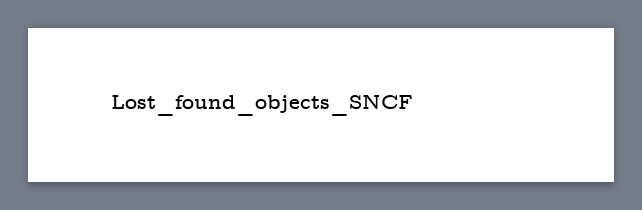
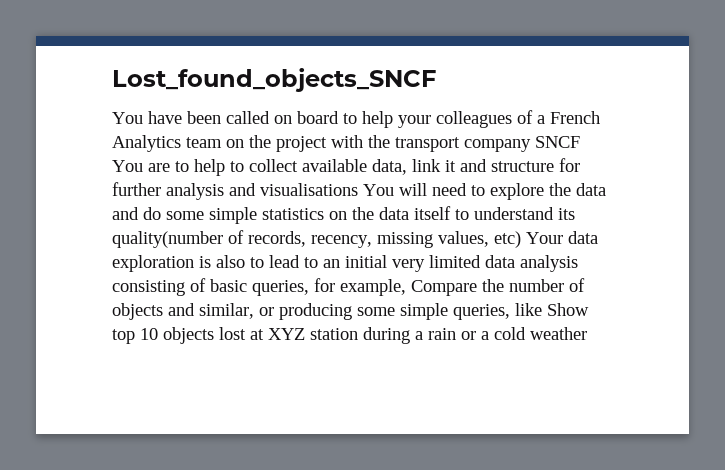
+ You have been called on board to help your colleagues of a French Analytics team on the project with the transport company SNCF You are to help to collect available data, link it and structure for further analysis and visualisations You will need to explore the data and do some simple statistics on the data itself to understand its quality(number of records, recency, missing values, etc) Your data exploration is also to lead to an initial very limited data analysis consisting of basic queries, for example, Compare the number of objects and similar, or producing some simple queries, like Show top 10 objects lost at XYZ station during a rain or a cold weather

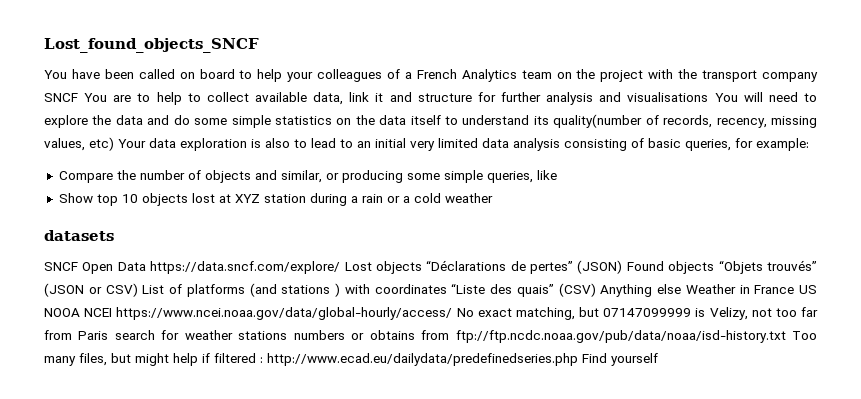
- You have been called on board to help your colleagues of a French Analytics team on the project with the transport company SNCF You are to help to collect available data, link it and structure for further analysis and visualisations You will need to explore the data and do some simple statistics on the data itself to understand its quality(number of records, recency, missing values, etc) Your data exploration is also to lead to an initial very limited data analysis consisting of basic queries, for example, Compare the number of objects and similar, or producing some simple queries, like Show top 10 objects lost at XYZ station during a rain or a cold weather
+ You have been called on board to help your colleagues of a French Analytics team on the project with the transport company SNCF You are to help to collect available data, link it and structure for further analysis and visualisations You will need to explore the data and do some simple statistics on the data itself to understand its quality(number of records, recency, missing values, etc) Your data exploration is also to lead to an initial very limited data analysis consisting of basic queries, for example:
+ Compare the number of objects and similar, or producing some simple queries, like
+ Show top 10 objects lost at XYZ station during a rain or a cold weather
+ datasets
+ SNCF Open Data https://data.sncf.com/explore/ Lost objects “Déclarations de pertes” (JSON) Found objects “Objets trouvés” (JSON or CSV) List of platforms (and stations ) with coordinates “Liste des quais” (CSV) Anything else Weather in France US NOOA NCEI https://www.ncei.noaa.gov/data/global-hourly/access/ No exact matching, but 07147099999 is Velizy, not too far from Paris search for weather stations numbers or obtains from ftp://ftp.ncdc.noaa.gov/pub/data/noaa/isd-history.txt Too many files, but might help if filtered : http://www.ecad.eu/dailydata/predefinedseries.php Find yourself

